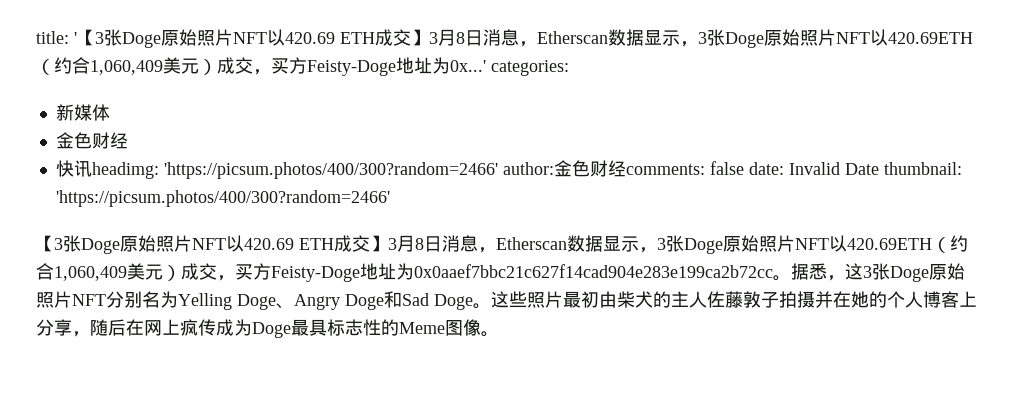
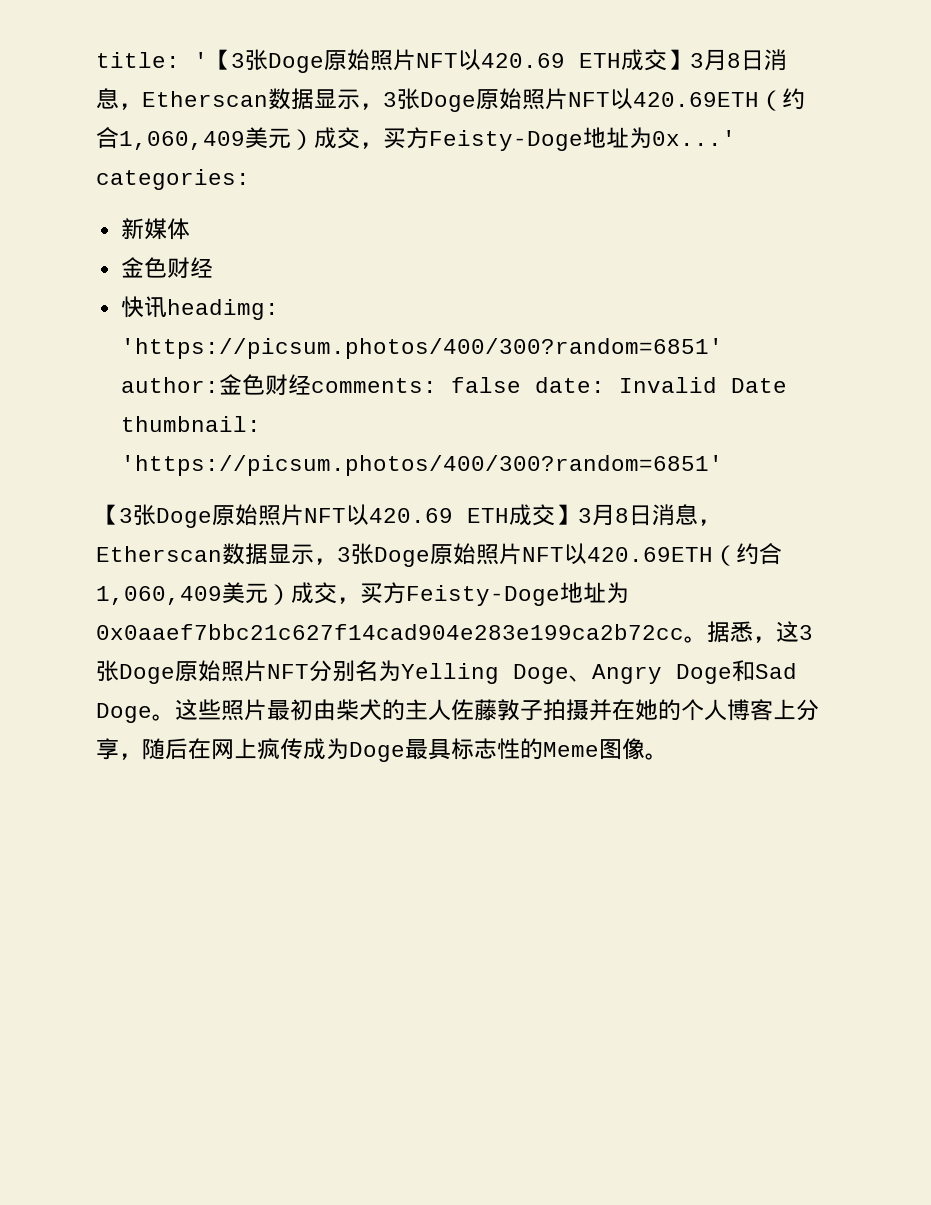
- 快讯headimg: 'https://picsum.photos/400/300?random=2466' author:金色财经comments: false date: Invalid Date thumbnail: 'https://picsum.photos/400/300?random=2466'
+ 快讯headimg: 'https://picsum.photos/400/300?random=6851' author:金色财经comments: false date: Invalid Date thumbnail: 'https://picsum.photos/400/300?random=6851'

